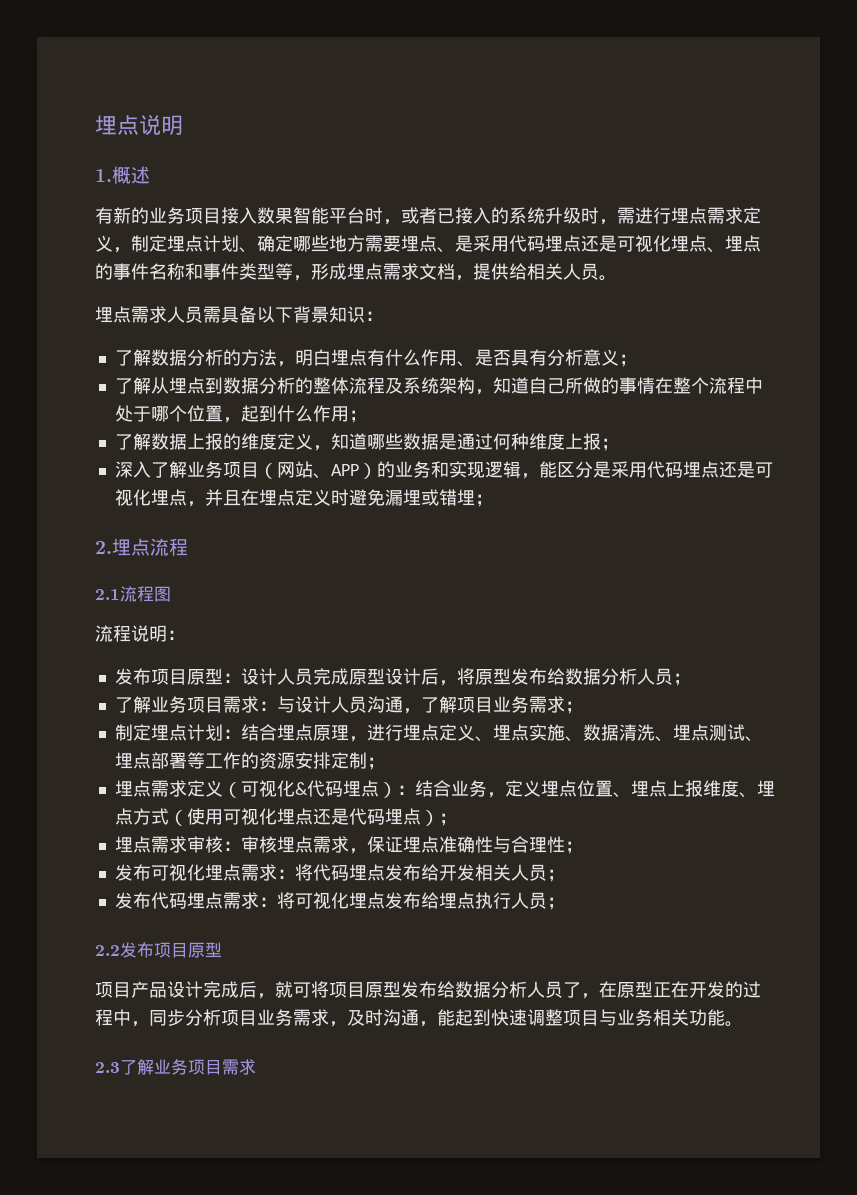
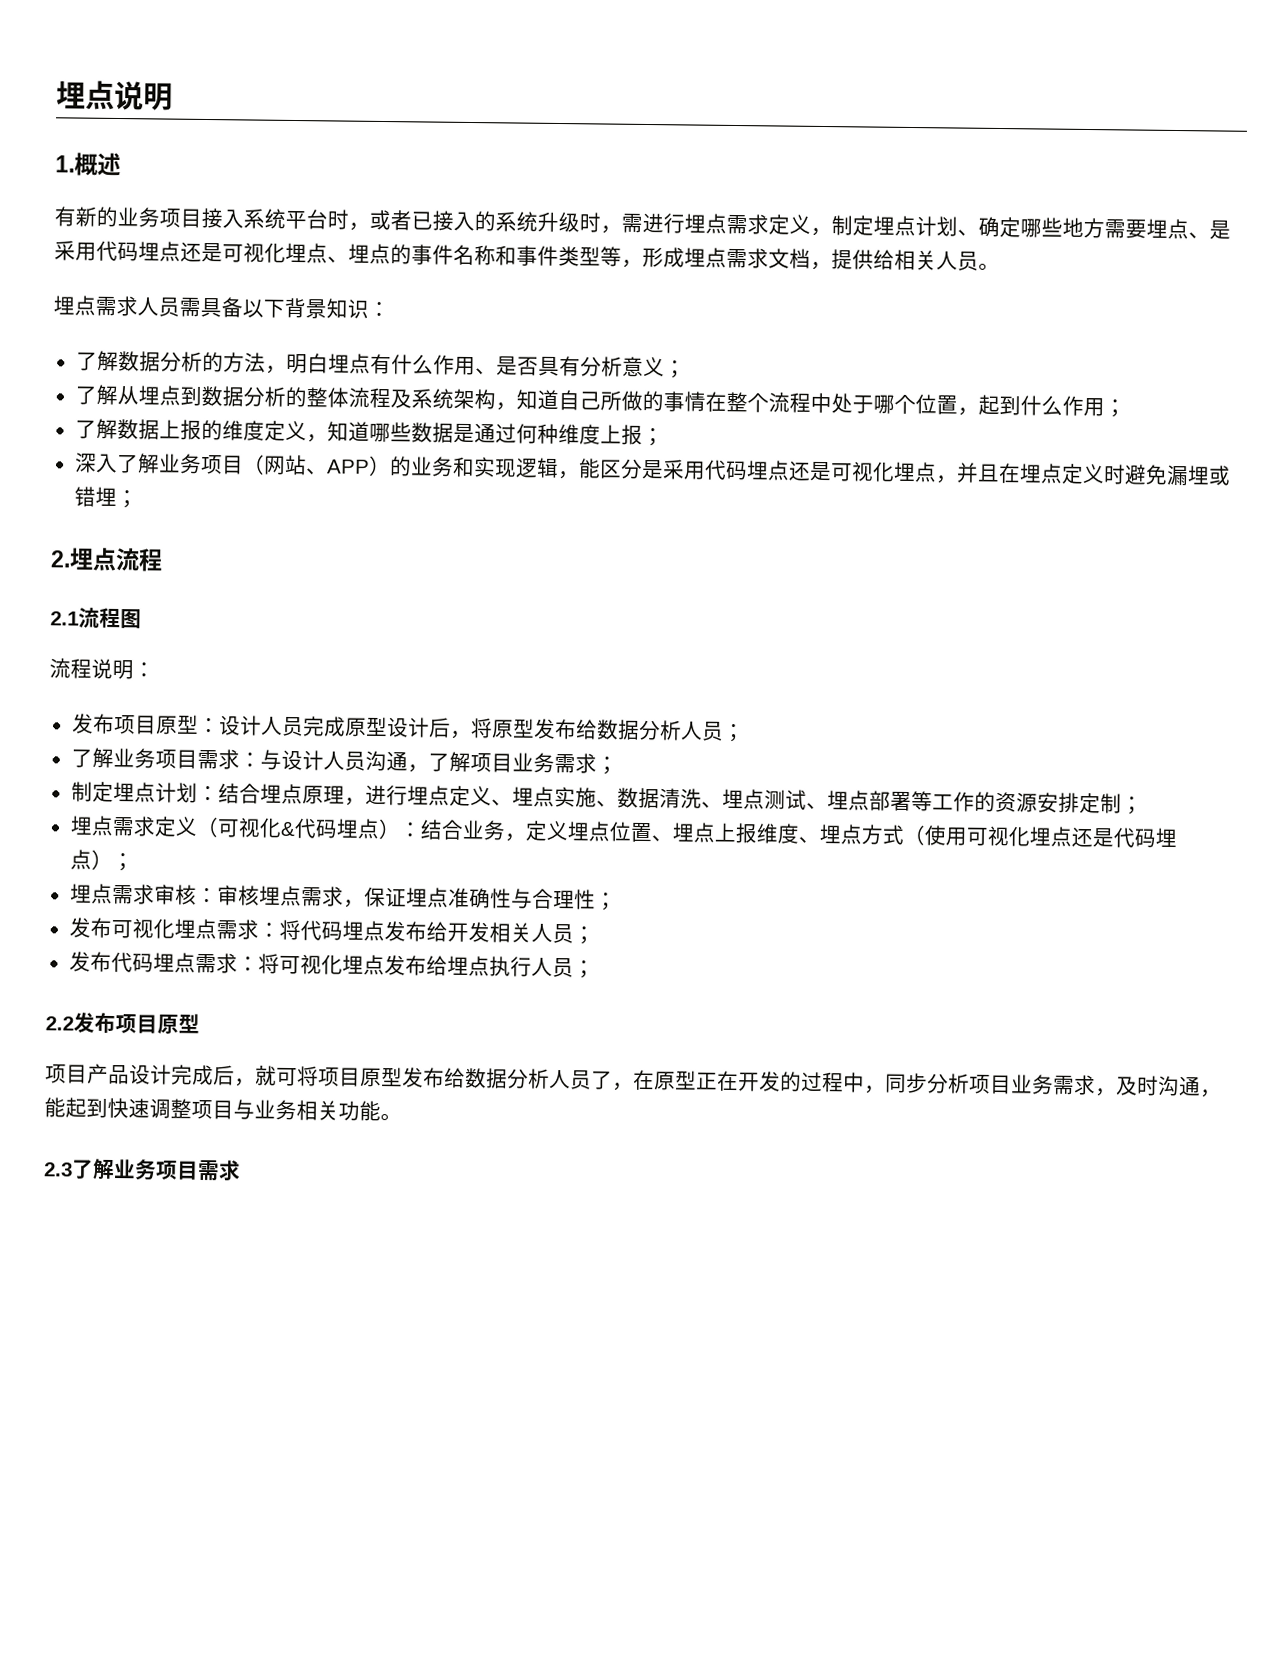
- 有新的业务项目接入数果智能平台时，或者已接入的系统升级时，需进行埋点需求定义，制定埋点计划、确定哪些地方需要埋点、是采用代码埋点还是可视化埋点、埋点的事件名称和事件类型等，形成埋点需求文档，提供给相关人员。
+ 有新的业务项目接入系统平台时，或者已接入的系统升级时，需进行埋点需求定义，制定埋点计划、确定哪些地方需要埋点、是采用代码埋点还是可视化埋点、埋点的事件名称和事件类型等，形成埋点需求文档，提供给相关人员。

